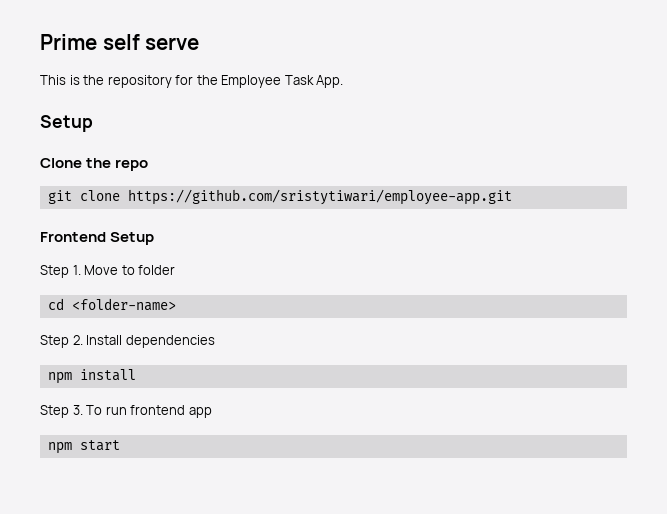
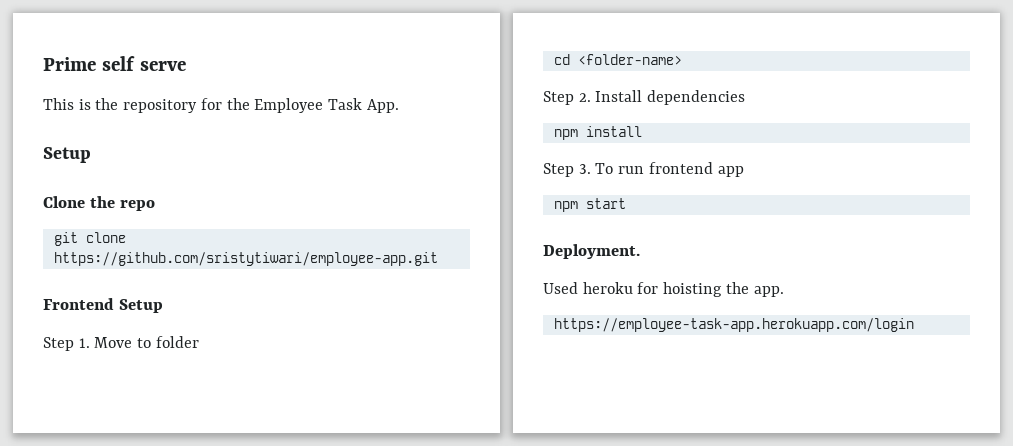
+ Deployment.
+ Used heroku for hoisting the app.
+ https://employee-task-app.herokuapp.com/login

